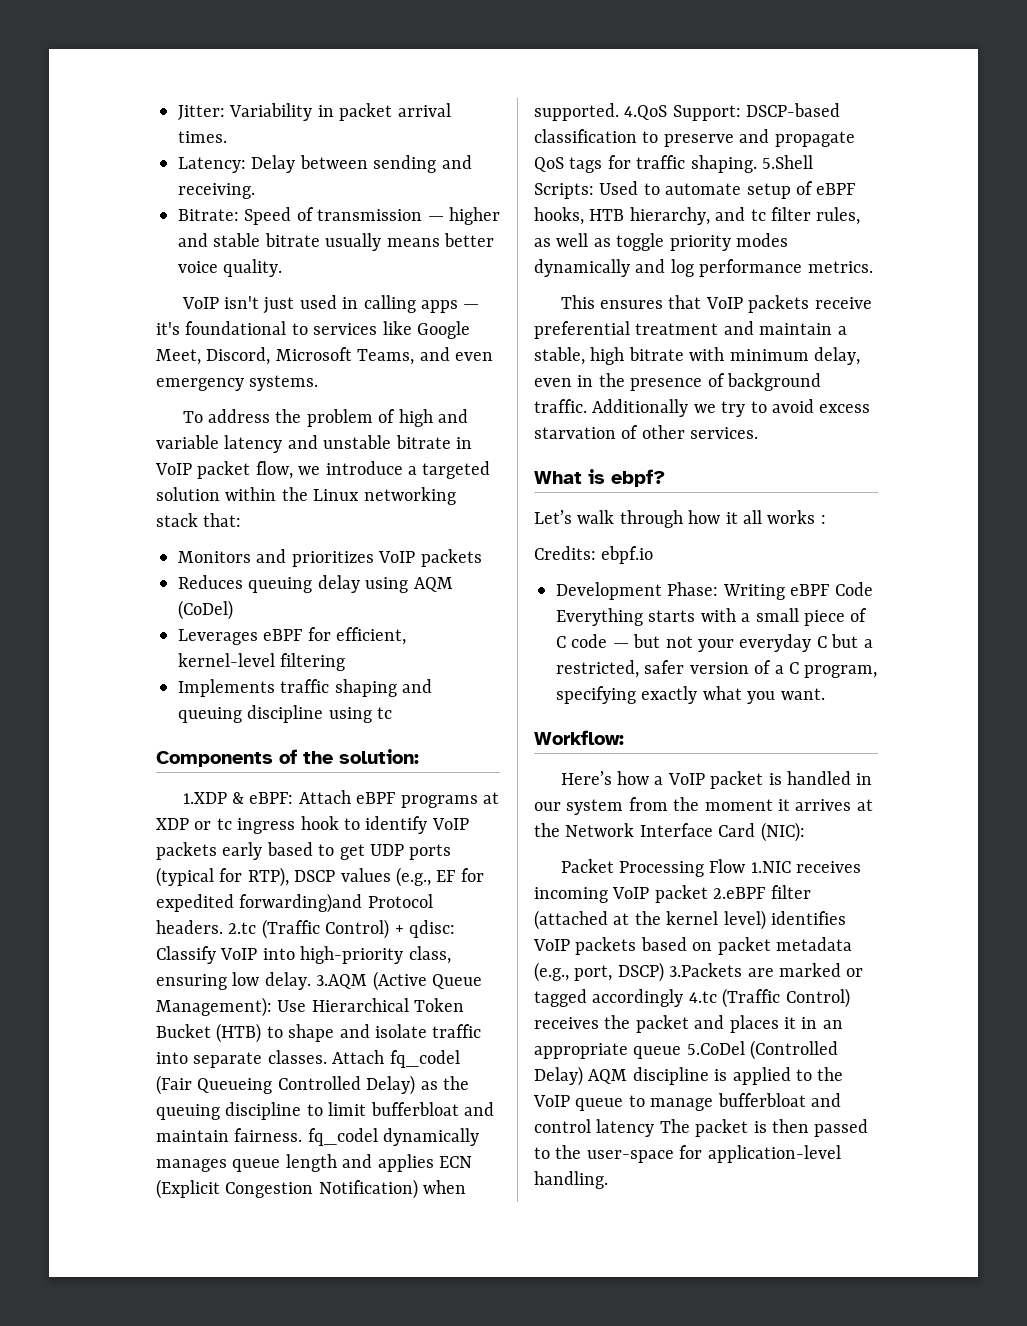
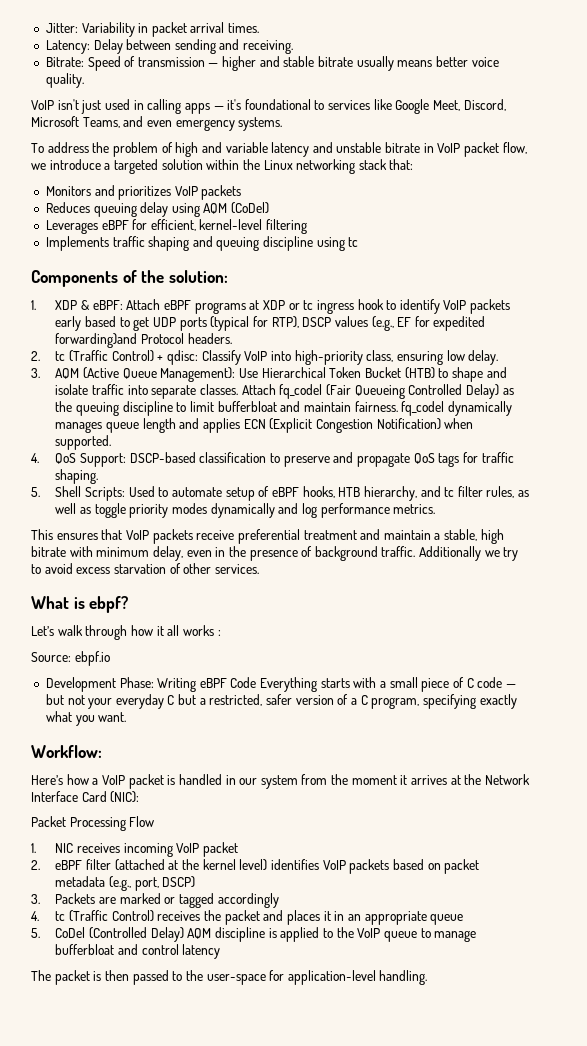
- 1.XDP & eBPF:
+ 1. XDP & eBPF:
- Attach eBPF programs at XDP or tc ingress hook to identify VoIP packets early based to get UDP ports (typical for RTP), DSCP values (e.g., EF for expedited forwarding)and Protocol headers. 2.tc (Traffic Control) + qdisc:
+ Attach eBPF programs at XDP or tc ingress hook to identify VoIP packets early based to get UDP ports (typical for RTP), DSCP values (e.g., EF for expedited forwarding)and Protocol headers.
+ 2. tc (Traffic Control) + qdisc:
- Classify VoIP into high-priority class, ensuring low delay. 3.AQM (Active Queue Management):
+ Classify VoIP into high-priority class, ensuring low delay.
+ 3. AQM (Active Queue Management):
- Attach fq_codel (Fair Queueing Controlled Delay) as the queuing discipline to limit bufferbloat and maintain fairness. fq_codel dynamically manages queue length and applies ECN (Explicit Congestion Notification) when supported. 4.QoS Support:
+ Attach fq_codel (Fair Queueing Controlled Delay) as the queuing discipline to limit bufferbloat and maintain fairness. fq_codel dynamically manages queue length and applies ECN (Explicit Congestion Notification) when supported.
+ 4. QoS Support:
- DSCP-based classification to preserve and propagate QoS tags for traffic shaping. 5.Shell Scripts:
+ DSCP-based classification to preserve and propagate QoS tags for traffic shaping.
+ 5. Shell Scripts:
- Credits: ebpf.io
+ Source: ebpf.io
- Packet Processing Flow 1.NIC receives incoming VoIP packet 2.eBPF filter (attached at the kernel level) identifies VoIP packets based on packet metadata (e.g., port, DSCP) 3.Packets are marked or tagged accordingly 4.tc (Traffic Control) receives the packet and places it in an appropriate queue 5.CoDel (Controlled Delay) AQM discipline is applied to the VoIP queue to manage bufferbloat and control latency The packet is then passed to the user-space for application-level handling.
+ Packet Processing Flow
+ 1. NIC receives incoming VoIP packet
+ 2. eBPF filter (attached at the kernel level) identifies VoIP packets based on packet metadata (e.g., port, DSCP)
+ 3. Packets are marked or tagged accordingly
+ 4. tc (Traffic Control) receives the packet and places it in an appropriate queue
+ 5. CoDel (Controlled Delay) AQM discipline is applied to the VoIP queue to manage bufferbloat and control latency
+ The packet is then passed to the user-space for application-level handling.

